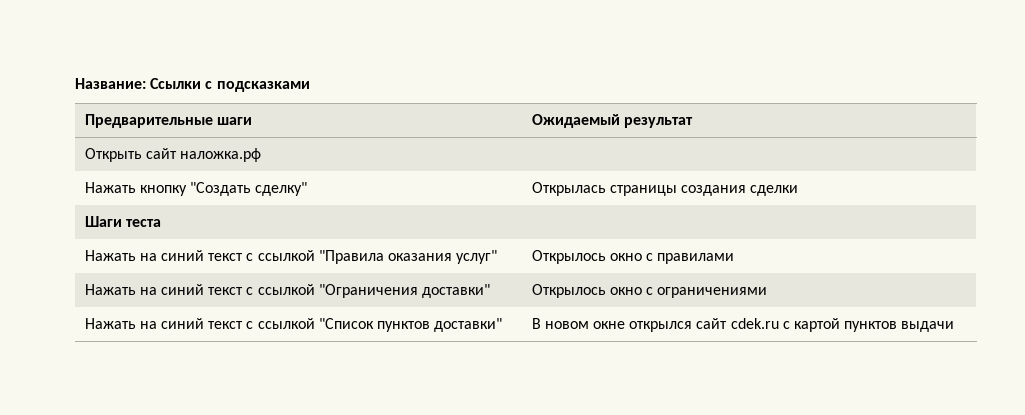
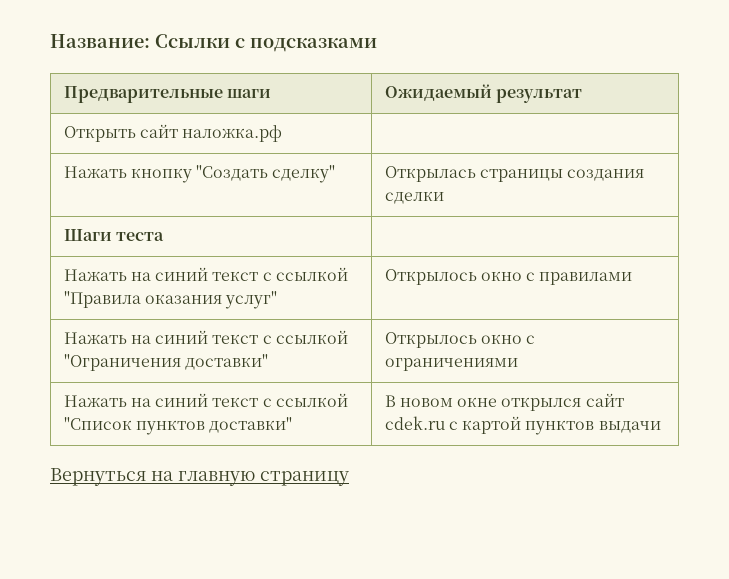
+ Вернуться на главную страницу

